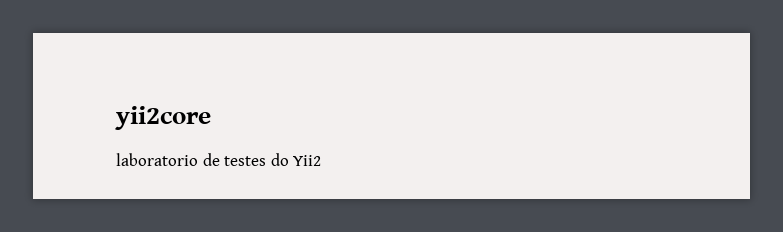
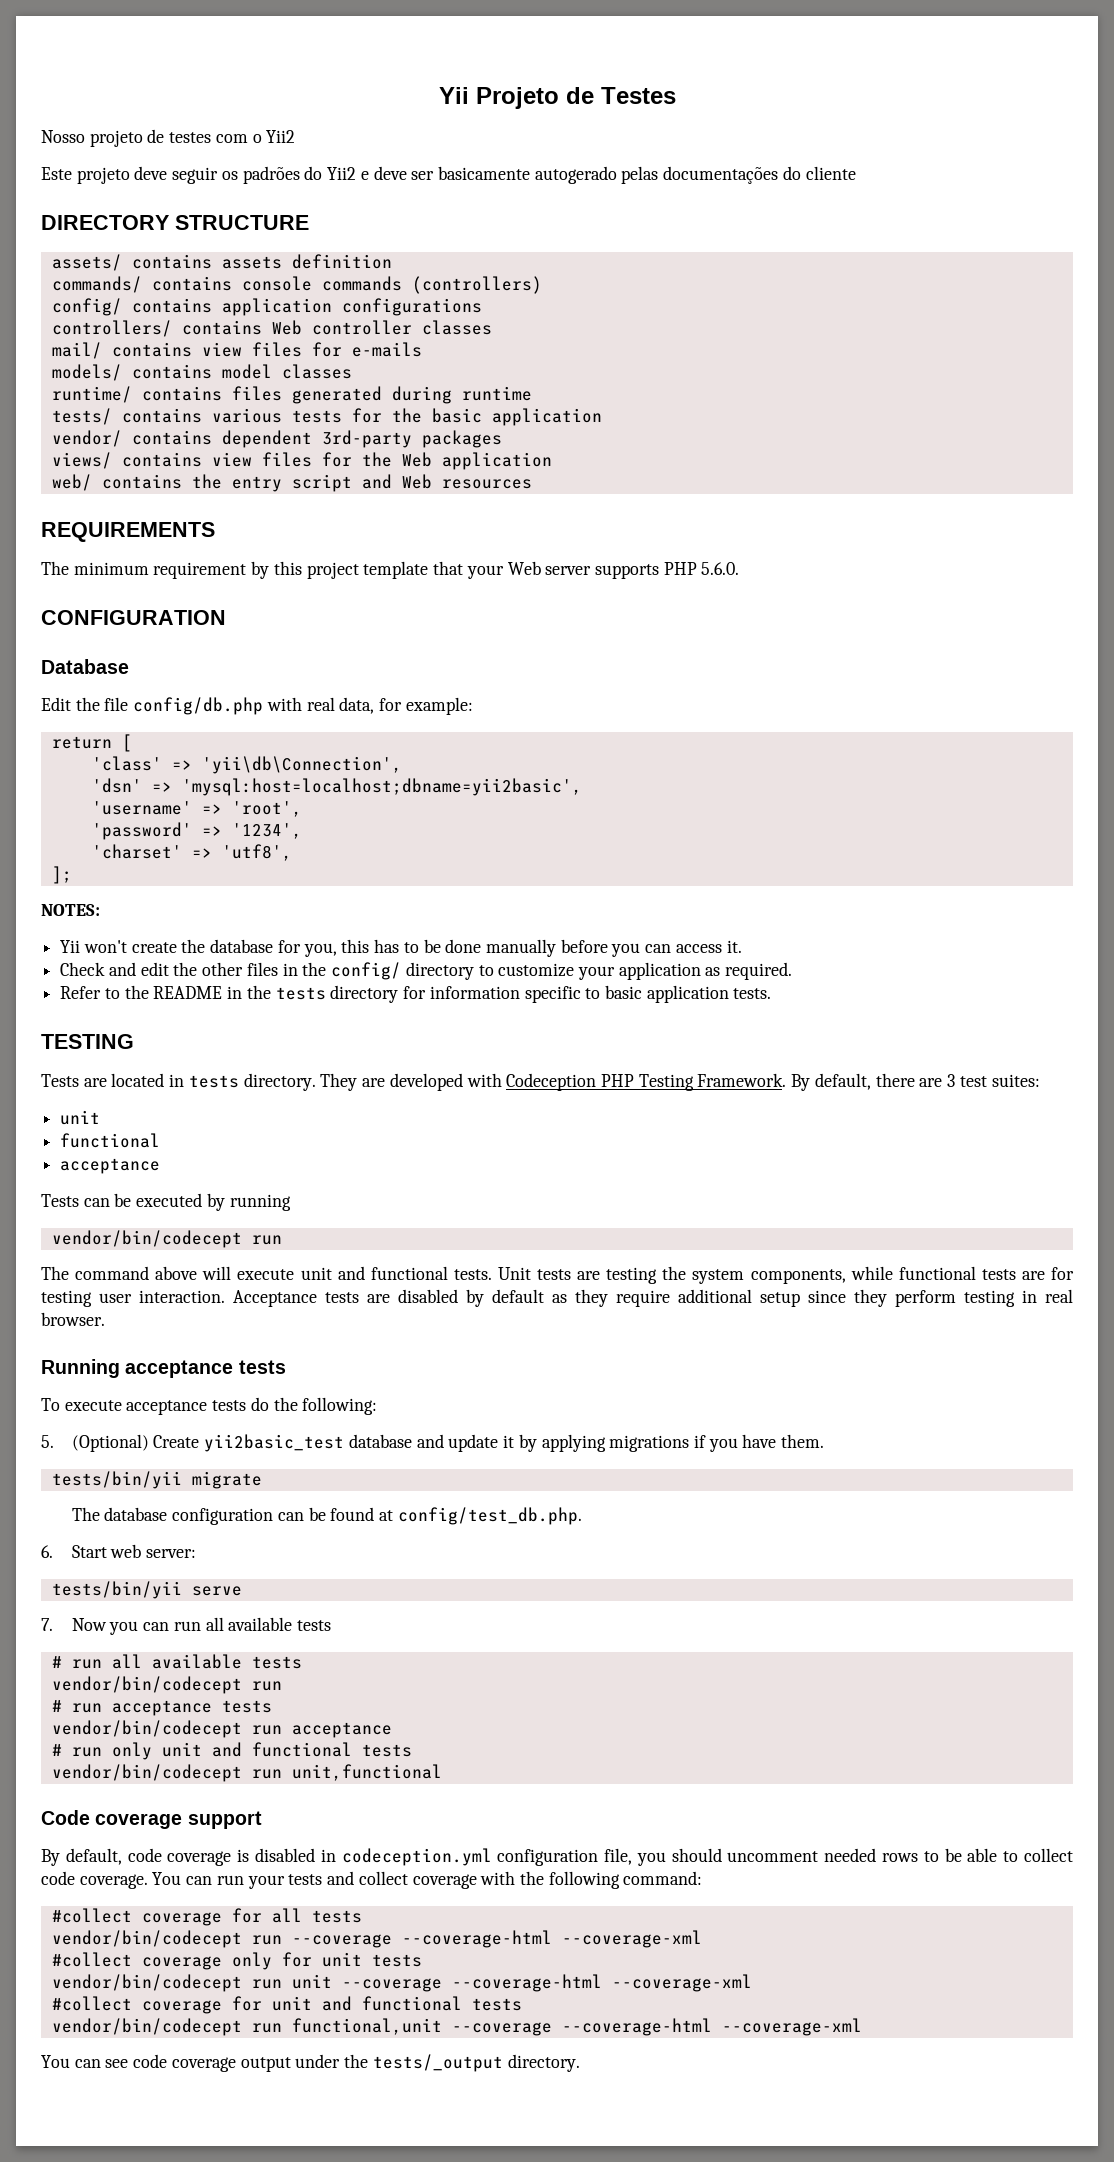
- yii2core
- laboratorio de testes do Yii2
+ Yii Projeto de Testes
+ Nosso projeto de testes com o Yii2
+ Este projeto deve seguir os padrões do Yii2 e deve ser basicamente autogerado pelas documentações do cliente
+ DIRECTORY STRUCTURE
+ assets/ contains assets definition
+ commands/ contains console commands (controllers)
+ config/ contains application configurations
+ controllers/ contains Web controller classes
+ mail/ contains view files for e-mails
+ models/ contains model classes
+ runtime/ contains files generated during runtime
+ tests/ contains various tests for the basic application
+ vendor/ contains dependent 3rd-party packages
+ views/ contains view files for the Web application
+ web/ contains the entry script and Web resources
+ REQUIREMENTS
+ The minimum requirement by this project template that your Web server supports PHP 5.6.0.
+ CONFIGURATION
+ Database
+ Edit the file config/db.php with real data, for example:
+ return [
+ 'class' => 'yii\db\Connection',
+ 'dsn' => 'mysql:host=localhost;dbname=yii2basic',
+ 'username' => 'root',
+ 'password' => '1234',
+ 'charset' => 'utf8',
+ ];
+ NOTES:
+ Yii won't create the database for you, this has to be done manually before you can access it.
+ Check and edit the other files in the config/ directory to customize your application as required.
+ Refer to the README in the tests directory for information specific to basic application tests.
+ TESTING
+ Tests are located in tests directory. They are developed with Codeception PHP Testing Framework. By default, there are 3 test suites:
+ unit
+ functional
+ acceptance
+ Tests can be executed by running
+ vendor/bin/codecept run
+ The command above will execute unit and functional tests. Unit tests are testing the system components, while functional tests are for testing user interaction. Acceptance tests are disabled by default as they require additional setup since they perform testing in real browser.
+ Running acceptance tests
+ To execute acceptance tests do the following:
+ 5. (Optional) Create yii2basic_test database and update it by applying migrations if you have them.
+ tests/bin/yii migrate
+ The database configuration can be found at config/test_db.php.
+ 6. Start web server:
+ tests/bin/yii serve
+ 7. Now you can run all available tests
+ # run all available tests
+ vendor/bin/codecept run
+ # run acceptance tests
+ vendor/bin/codecept run acceptance
+ # run only unit and functional tests
+ vendor/bin/codecept run unit,functional
+ Code coverage support
+ By default, code coverage is disabled in codeception.yml configuration file, you should uncomment needed rows to be able to collect code coverage. You can run your tests and collect coverage with the following command:
+ #collect coverage for all tests
+ vendor/bin/codecept run --coverage --coverage-html --coverage-xml
+ #collect coverage only for unit tests
+ vendor/bin/codecept run unit --coverage --coverage-html --coverage-xml
+ #collect coverage for unit and functional tests
+ vendor/bin/codecept run functional,unit --coverage --coverage-html --coverage-xml
+ You can see code coverage output under the tests/_output directory.

